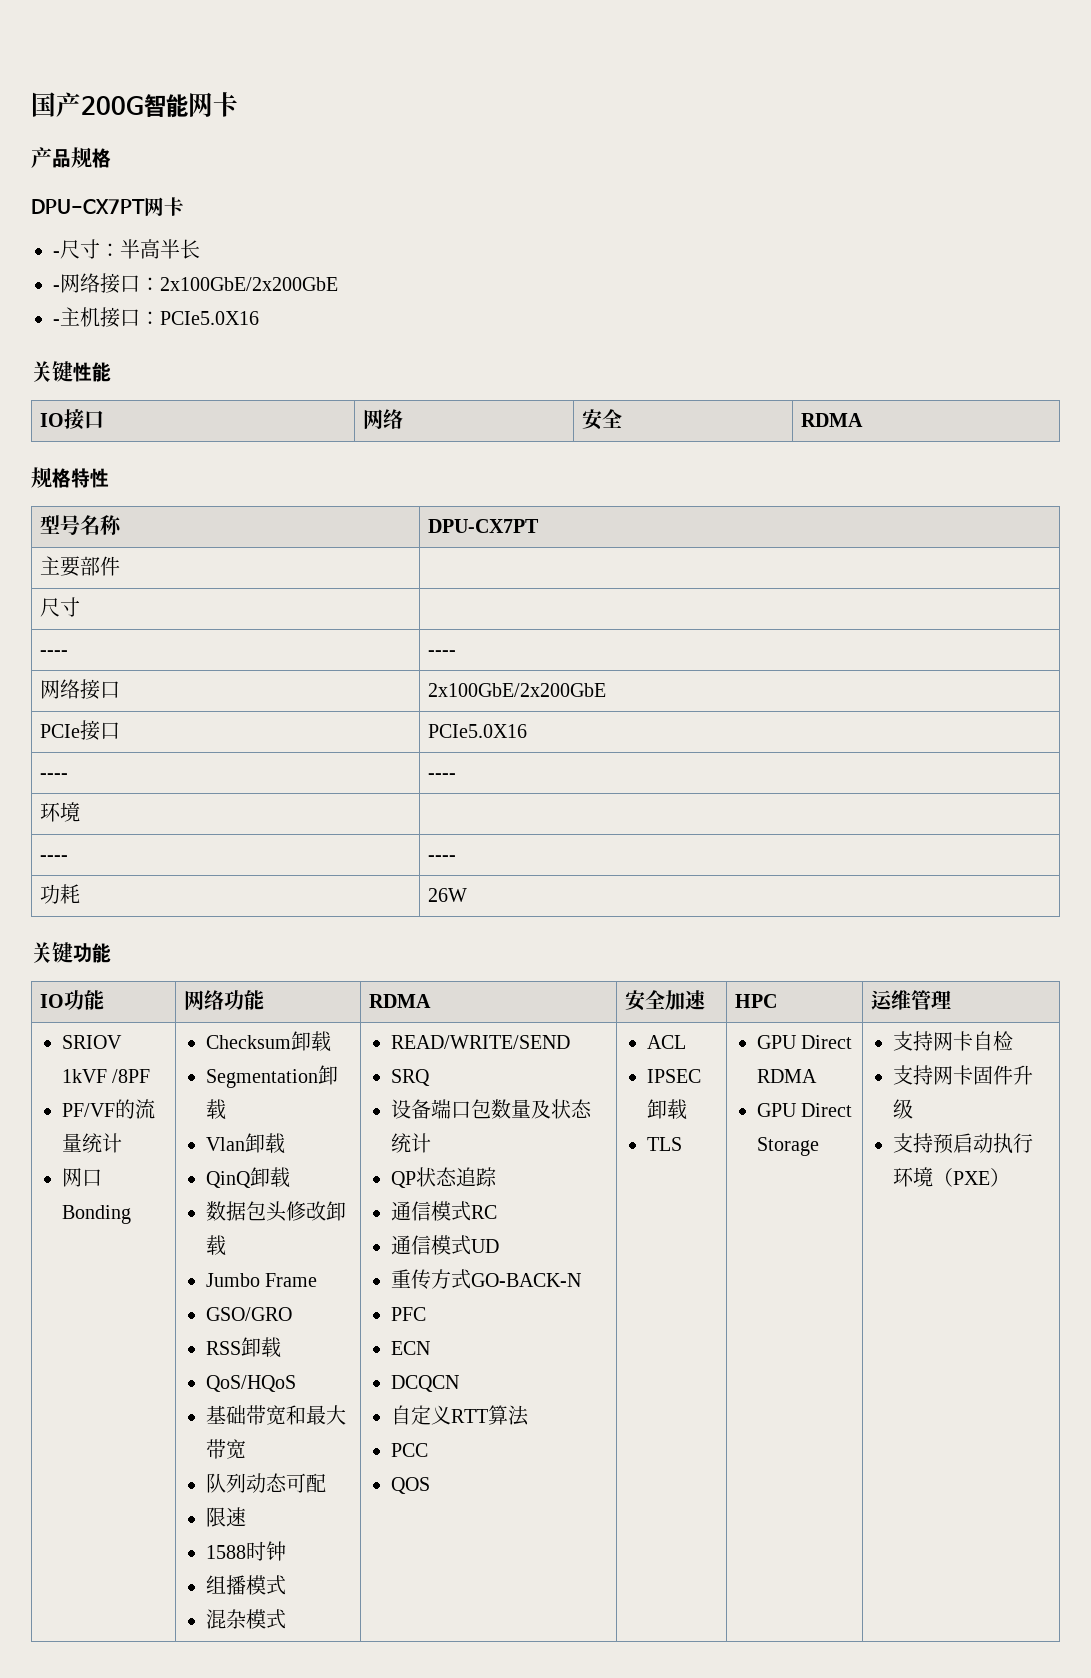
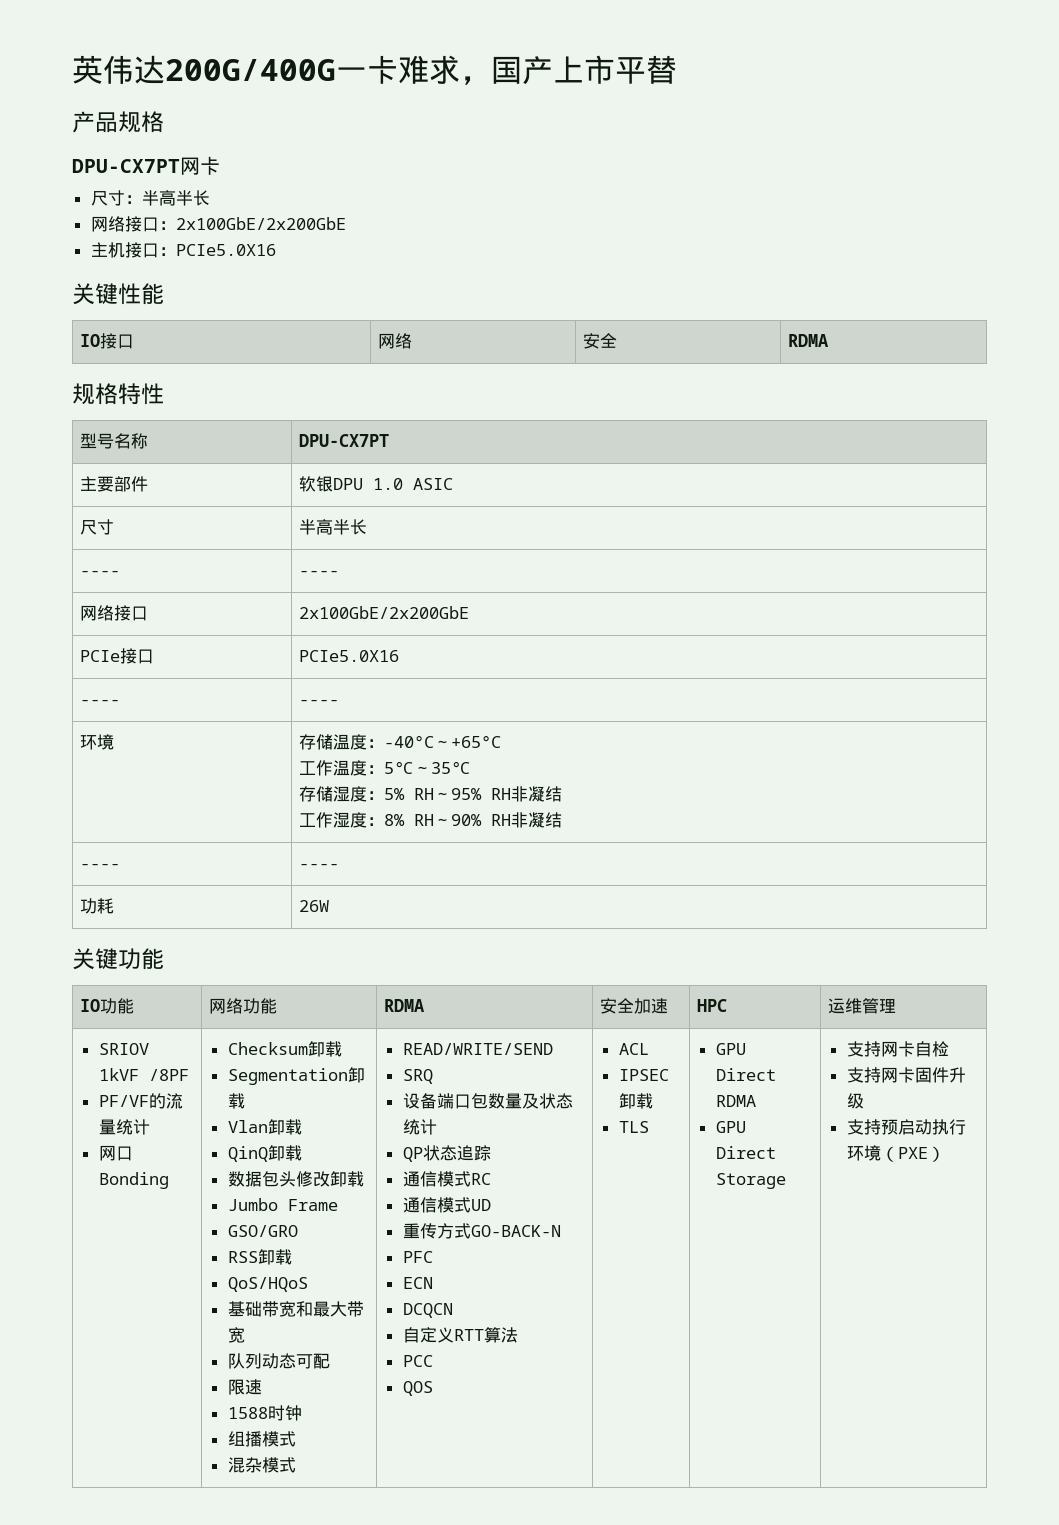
- 国产200G智能网卡
+ 英伟达200G/400G一卡难求，国产上市平替
- -尺寸：半高半长
+ 尺寸：半高半长
- -网络接口：2x100GbE/2x200GbE
+ 网络接口：2x100GbE/2x200GbE
- -主机接口：PCIe5.0X16
+ 主机接口：PCIe5.0X16
- 主要部件 |
+ 主要部件 | 软银DPU 1.0 ASIC
- 尺寸 |
+ 尺寸 | 半高半长
- 环境 |
+ 环境 | 存储温度：-40°C～+65°C
+ 工作温度：5℃～35℃
+ 存储湿度：5% RH～95% RH非凝结
+ 工作湿度：8% RH～90% RH非凝结

